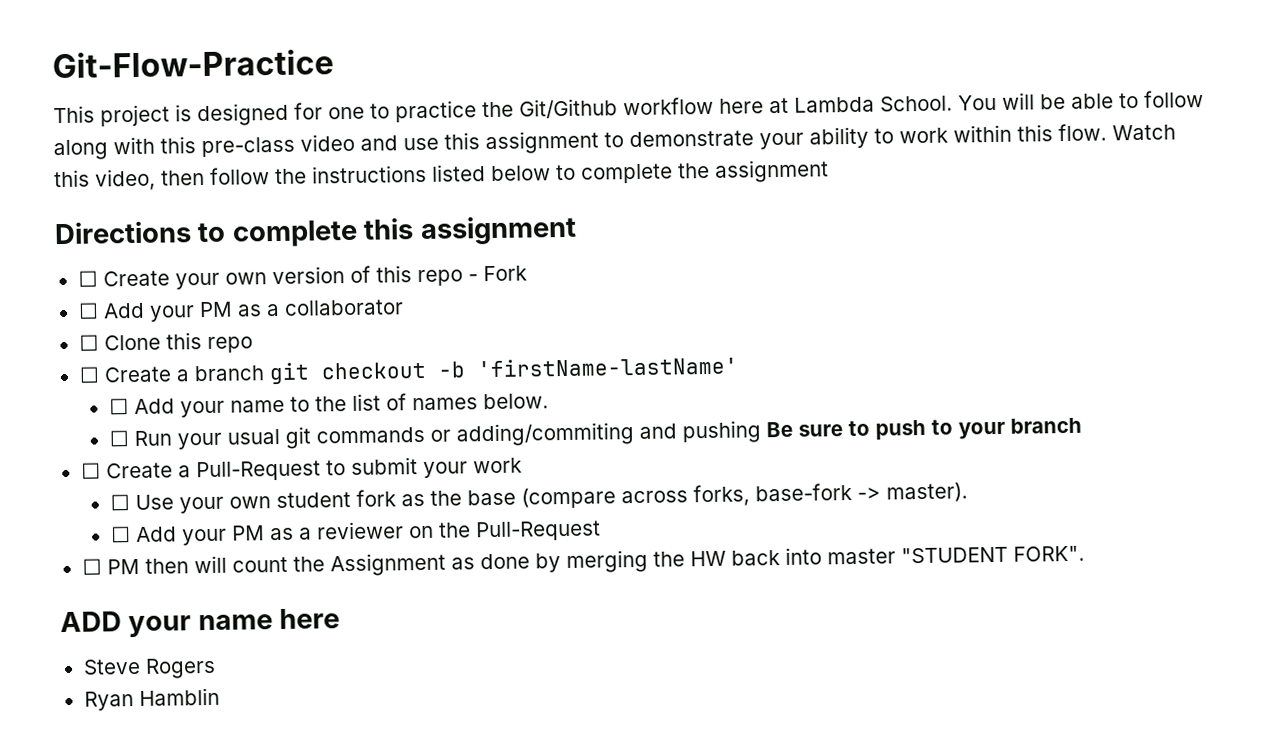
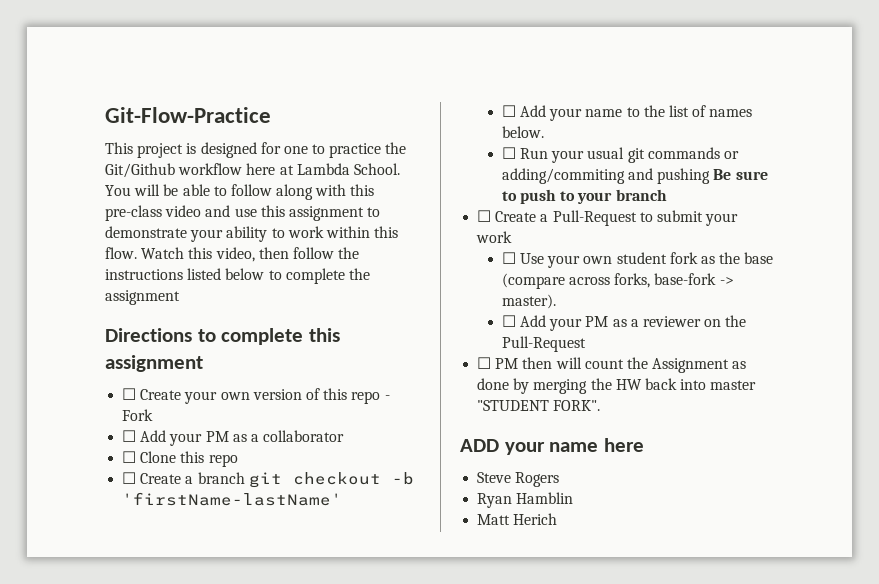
+ Matt Herich

